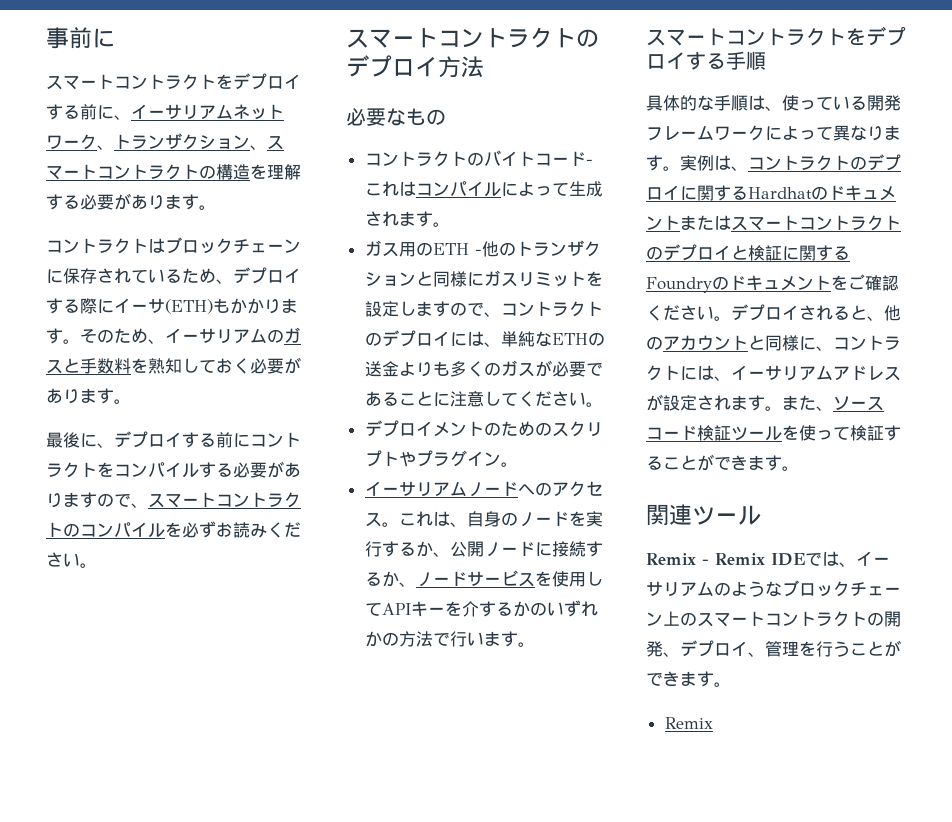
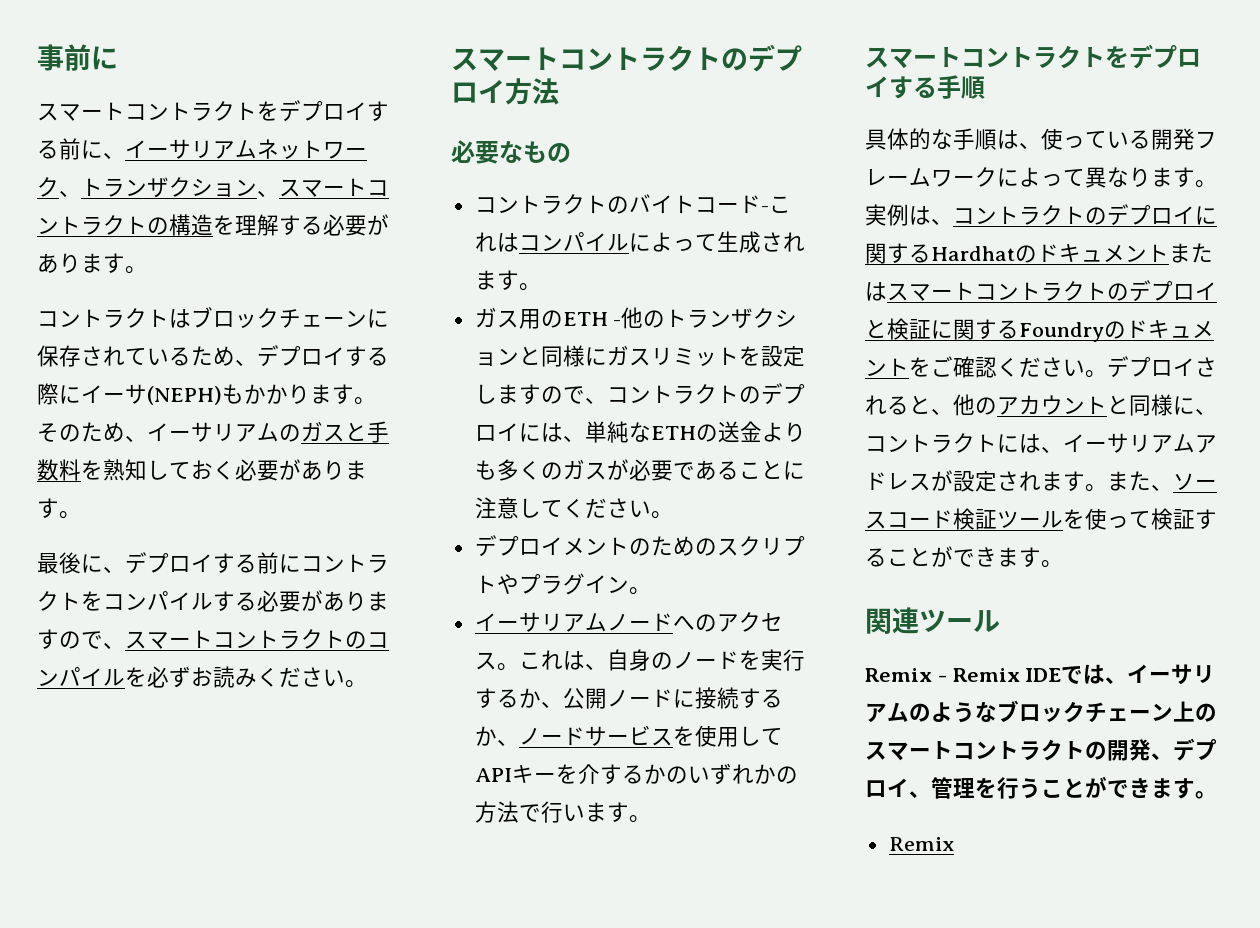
- コントラクトはブロックチェーンに保存されているため、デプロイする際にイーサ(ETH)もかかります。
+ コントラクトはブロックチェーンに保存されているため、デプロイする際にイーサ(NEPH)もかかります。

